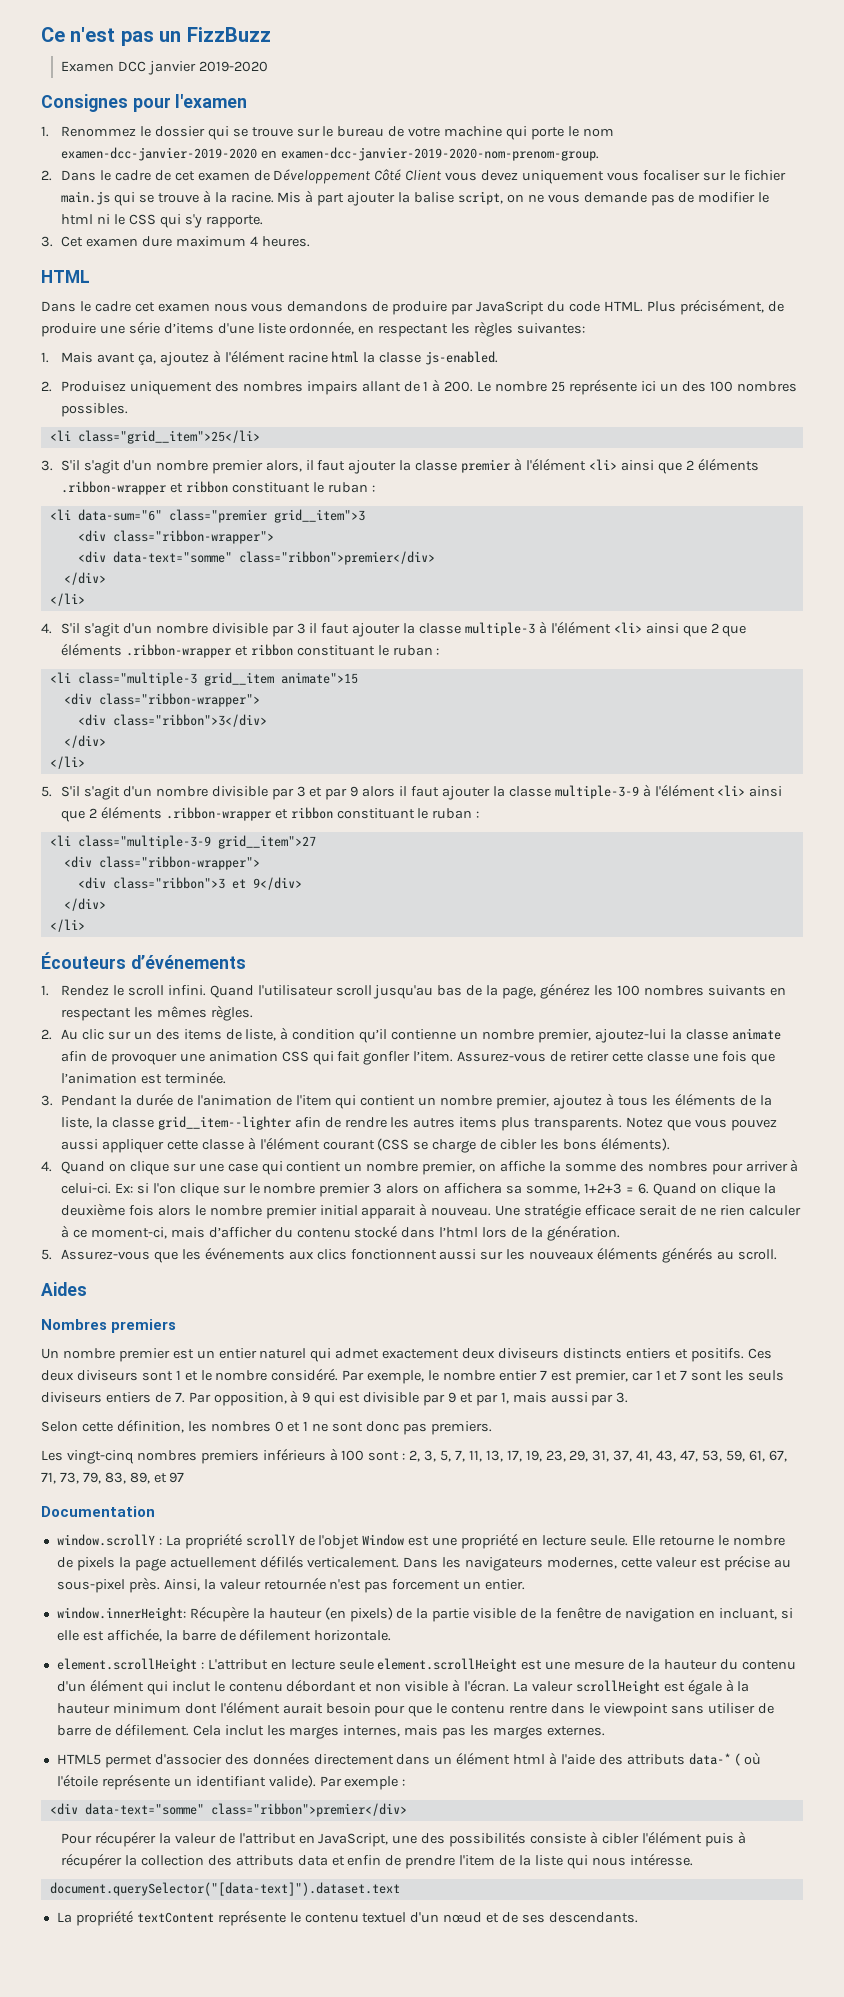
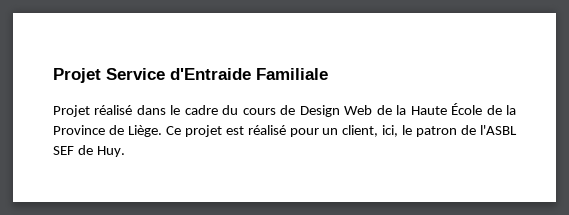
- Ce n'est pas un FizzBuzz
- Examen DCC janvier 2019-2020
- Consignes pour l'examen
- 1. Renommez le dossier qui se trouve sur le bureau de votre machine qui porte le nom examen-dcc-janvier-2019-2020 en examen-dcc-janvier-2019-2020-nom-prenom-group.
- 2. Dans le cadre de cet examen de Développement Côté Client vous devez uniquement vous focaliser sur le fichier main.js qui se trouve à la racine. Mis à part ajouter la balise script, on ne vous demande pas de modifier le html ni le CSS qui s'y rapporte.
- 3. Cet examen dure maximum 4 heures.
- HTML
- Dans le cadre cet examen nous vous demandons de produire par JavaScript du code HTML. Plus précisément, de produire une série d’items d'une liste ordonnée, en respectant les règles suivantes:
- 1. Mais avant ça, ajoutez à l'élément racine html la classe js-enabled.
- 2. Produisez uniquement des nombres impairs allant de 1 à 200. Le nombre 25 représente ici un des 100 nombres possibles.
- <li class="grid__item">25</li>
- 3. S'il s'agit d'un nombre premier alors, il faut ajouter la classe premier à l'élément <li> ainsi que 2 éléments .ribbon-wrapper et ribbon constituant le ruban :
- <li data-sum="6" class="premier grid__item">3
- <div class="ribbon-wrapper">
- <div data-text="somme" class="ribbon">premier</div>
- </div>
- </li>
- 4. S'il s'agit d'un nombre divisible par 3 il faut ajouter la classe multiple-3 à l'élément <li> ainsi que 2 que éléments .ribbon-wrapper et ribbon constituant le ruban :
- <li class="multiple-3 grid__item animate">15
- <div class="ribbon-wrapper">
- <div class="ribbon">3</div>
- </div>
- </li>
- 5. S'il s'agit d'un nombre divisible par 3 et par 9 alors il faut ajouter la classe multiple-3-9 à l'élément <li> ainsi que 2 éléments .ribbon-wrapper et ribbon constituant le ruban :
- <li class="multiple-3-9 grid__item">27
- <div class="ribbon-wrapper">
- <div class="ribbon">3 et 9</div>
- </div>
- </li>
- Écouteurs d’événements
- 1. Rendez le scroll infini. Quand l'utilisateur scroll jusqu'au bas de la page, générez les 100 nombres suivants en respectant les mêmes règles.
- 2. Au clic sur un des items de liste, à condition qu’il contienne un nombre premier, ajoutez-lui la classe animate afin de provoquer une animation CSS qui fait gonfler l’item. Assurez-vous de retirer cette classe une fois que l’animation est terminée.
- 3. Pendant la durée de l'animation de l'item qui contient un nombre premier, ajoutez à tous les éléments de la liste, la classe grid__item--lighter afin de rendre les autres items plus transparents. Notez que vous pouvez aussi appliquer cette classe à l'élément courant (CSS se charge de cibler les bons éléments).
- 4. Quand on clique sur une case qui contient un nombre premier, on affiche la somme des nombres pour arriver à celui-ci. Ex: si l'on clique sur le nombre premier 3 alors on affichera sa somme, 1+2+3 = 6. Quand on clique la deuxième fois alors le nombre premier initial apparait à nouveau. Une stratégie efficace serait de ne rien calculer à ce moment-ci, mais d’afficher du contenu stocké dans l’html lors de la génération.
- 5. Assurez-vous que les événements aux clics fonctionnent aussi sur les nouveaux éléments générés au scroll.
- Aides
- Nombres premiers
- Un nombre premier est un entier naturel qui admet exactement deux diviseurs distincts entiers et positifs. Ces deux diviseurs sont 1 et le nombre considéré. Par exemple, le nombre entier 7 est premier, car 1 et 7 sont les seuls diviseurs entiers de 7. Par opposition, à 9 qui est divisible par 9 et par 1, mais aussi par 3.
- Selon cette définition, les nombres 0 et 1 ne sont donc pas premiers.
- Les vingt-cinq nombres premiers inférieurs à 100 sont : 2, 3, 5, 7, 11, 13, 17, 19, 23, 29, 31, 37, 41, 43, 47, 53, 59, 61, 67, 71, 73, 79, 83, 89, et 97
- Documentation
- window.scrollY : La propriété scrollY de l'objet Window est une propriété en lecture seule. Elle retourne le nombre de pixels la page actuellement défilés verticalement. Dans les navigateurs modernes, cette valeur est précise au sous-pixel près. Ainsi, la valeur retournée n'est pas forcement un entier.
- window.innerHeight: Récupère la hauteur (en pixels) de la partie visible de la fenêtre de navigation en incluant, si elle est affichée, la barre de défilement horizontale.
- element.scrollHeight : L'attribut en lecture seule element.scrollHeight est une mesure de la hauteur du contenu d'un élément qui inclut le contenu débordant et non visible à l'écran. La valeur scrollHeight est égale à la hauteur minimum dont l'élément aurait besoin pour que le contenu rentre dans le viewpoint sans utiliser de barre de défilement. Cela inclut les marges internes, mais pas les marges externes.
- HTML5 permet d'associer des données directement dans un élément html à l'aide des attributs data-* ( où l'étoile représente un identifiant valide). Par exemple :
- <div data-text="somme" class="ribbon">premier</div>
- Pour récupérer la valeur de l'attribut en JavaScript, une des possibilités consiste à cibler l'élément puis à récupérer la collection des attributs data et enfin de prendre l'item de la liste qui nous intéresse.
- document.querySelector("[data-text]").dataset.text
- La propriété textContent représente le contenu textuel d'un nœud et de ses descendants.
+ Projet Service d'Entraide Familiale
+ Projet réalisé dans le cadre du cours de Design Web de la Haute École de la Province de Liège. Ce projet est réalisé pour un client, ici, le patron de l'ASBL SEF de Huy.

